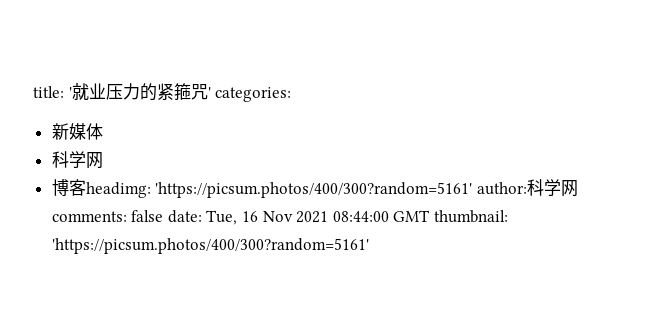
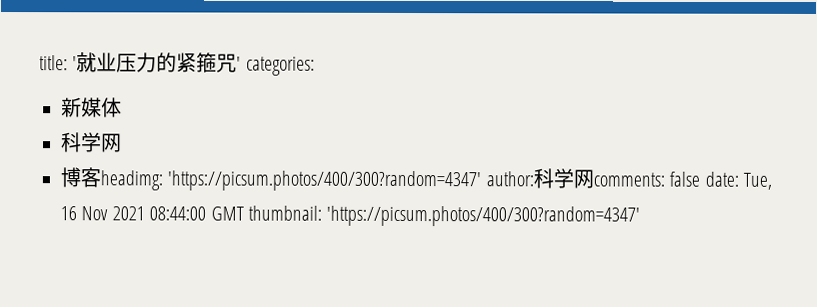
- 博客headimg: 'https://picsum.photos/400/300?random=5161' author:科学网comments: false date: Tue, 16 Nov 2021 08:44:00 GMT thumbnail: 'https://picsum.photos/400/300?random=5161'
+ 博客headimg: 'https://picsum.photos/400/300?random=4347' author:科学网comments: false date: Tue, 16 Nov 2021 08:44:00 GMT thumbnail: 'https://picsum.photos/400/300?random=4347'

